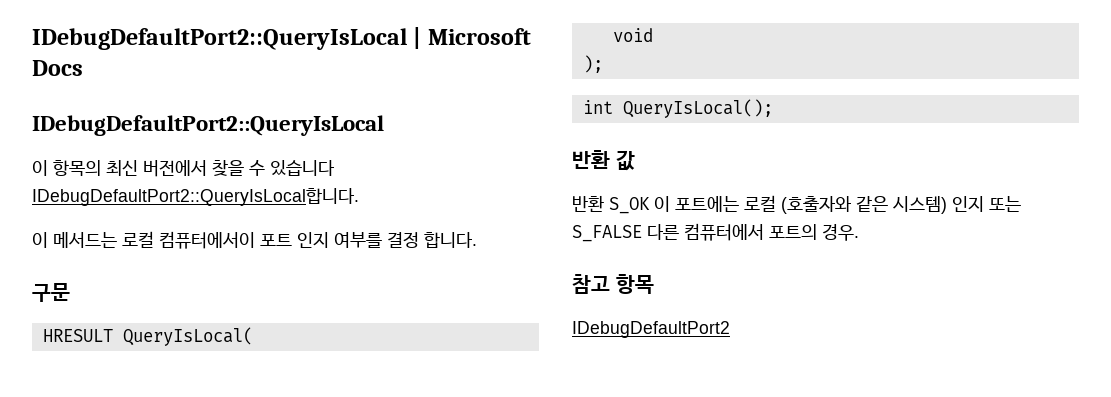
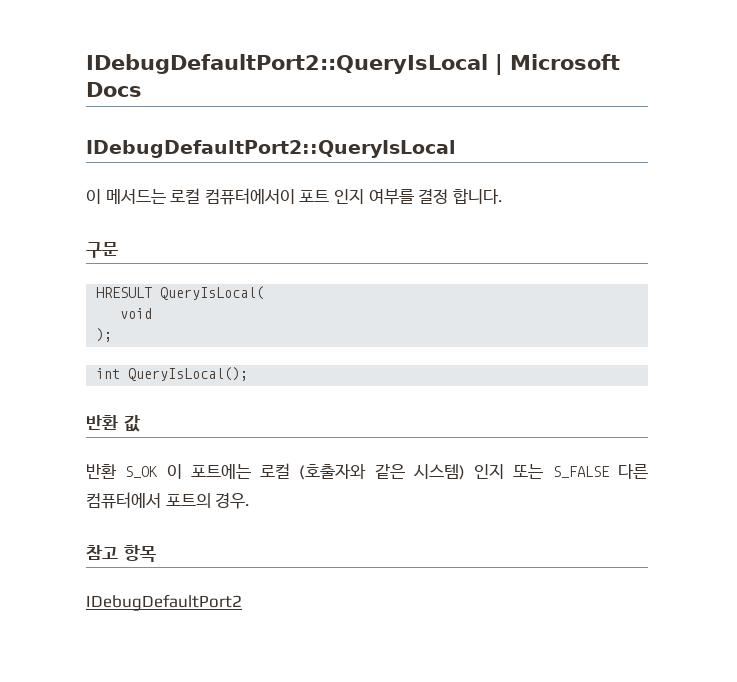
- 이 항목의 최신 버전에서 찾을 수 있습니다 IDebugDefaultPort2::QueryIsLocal합니다.

